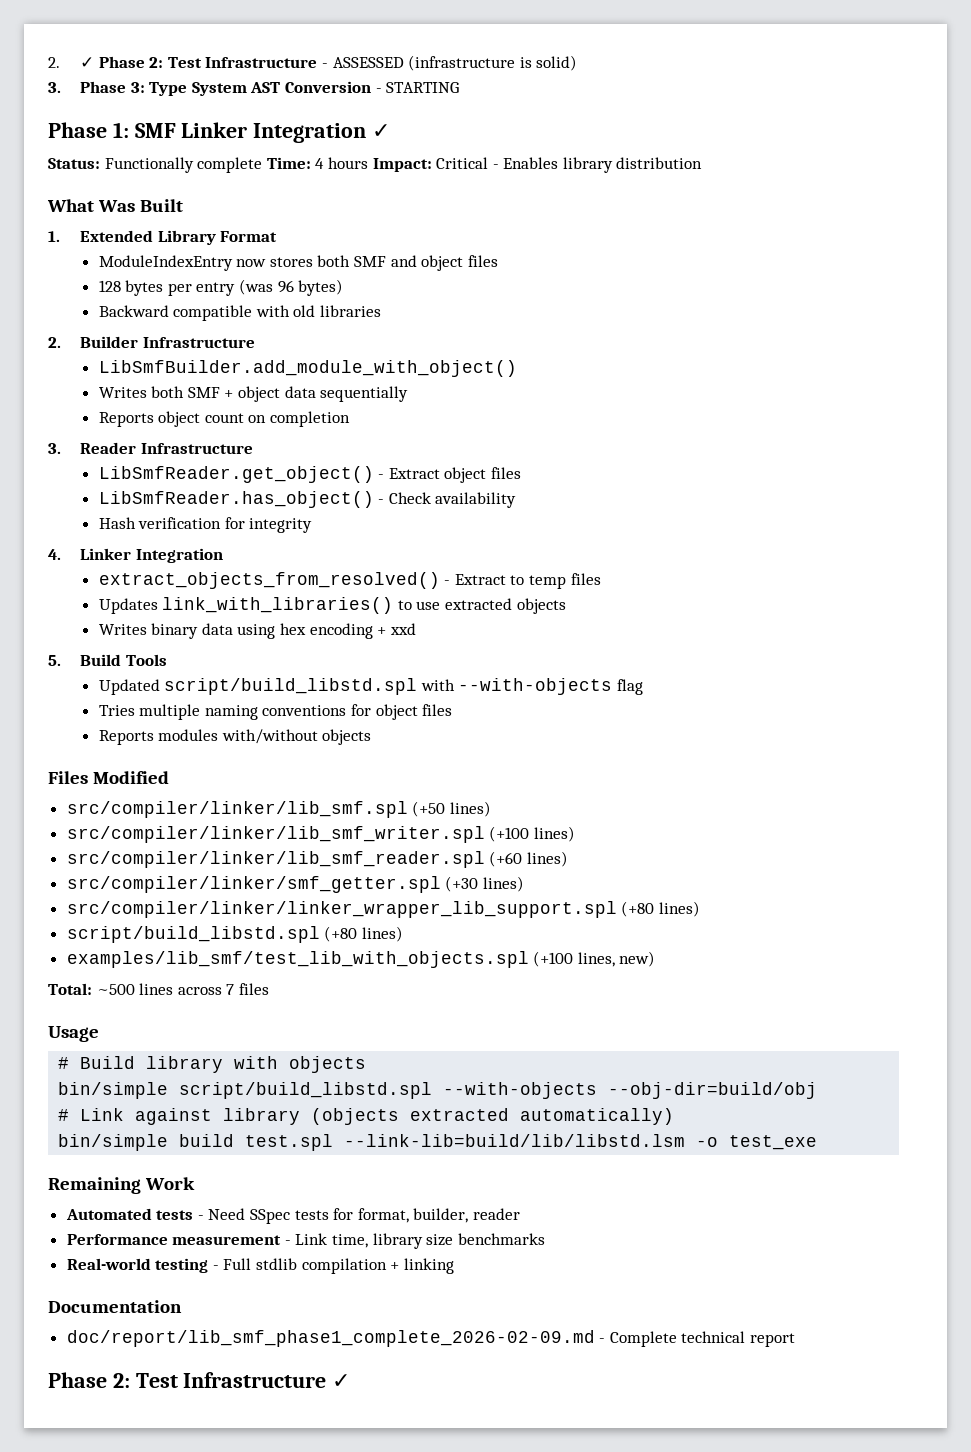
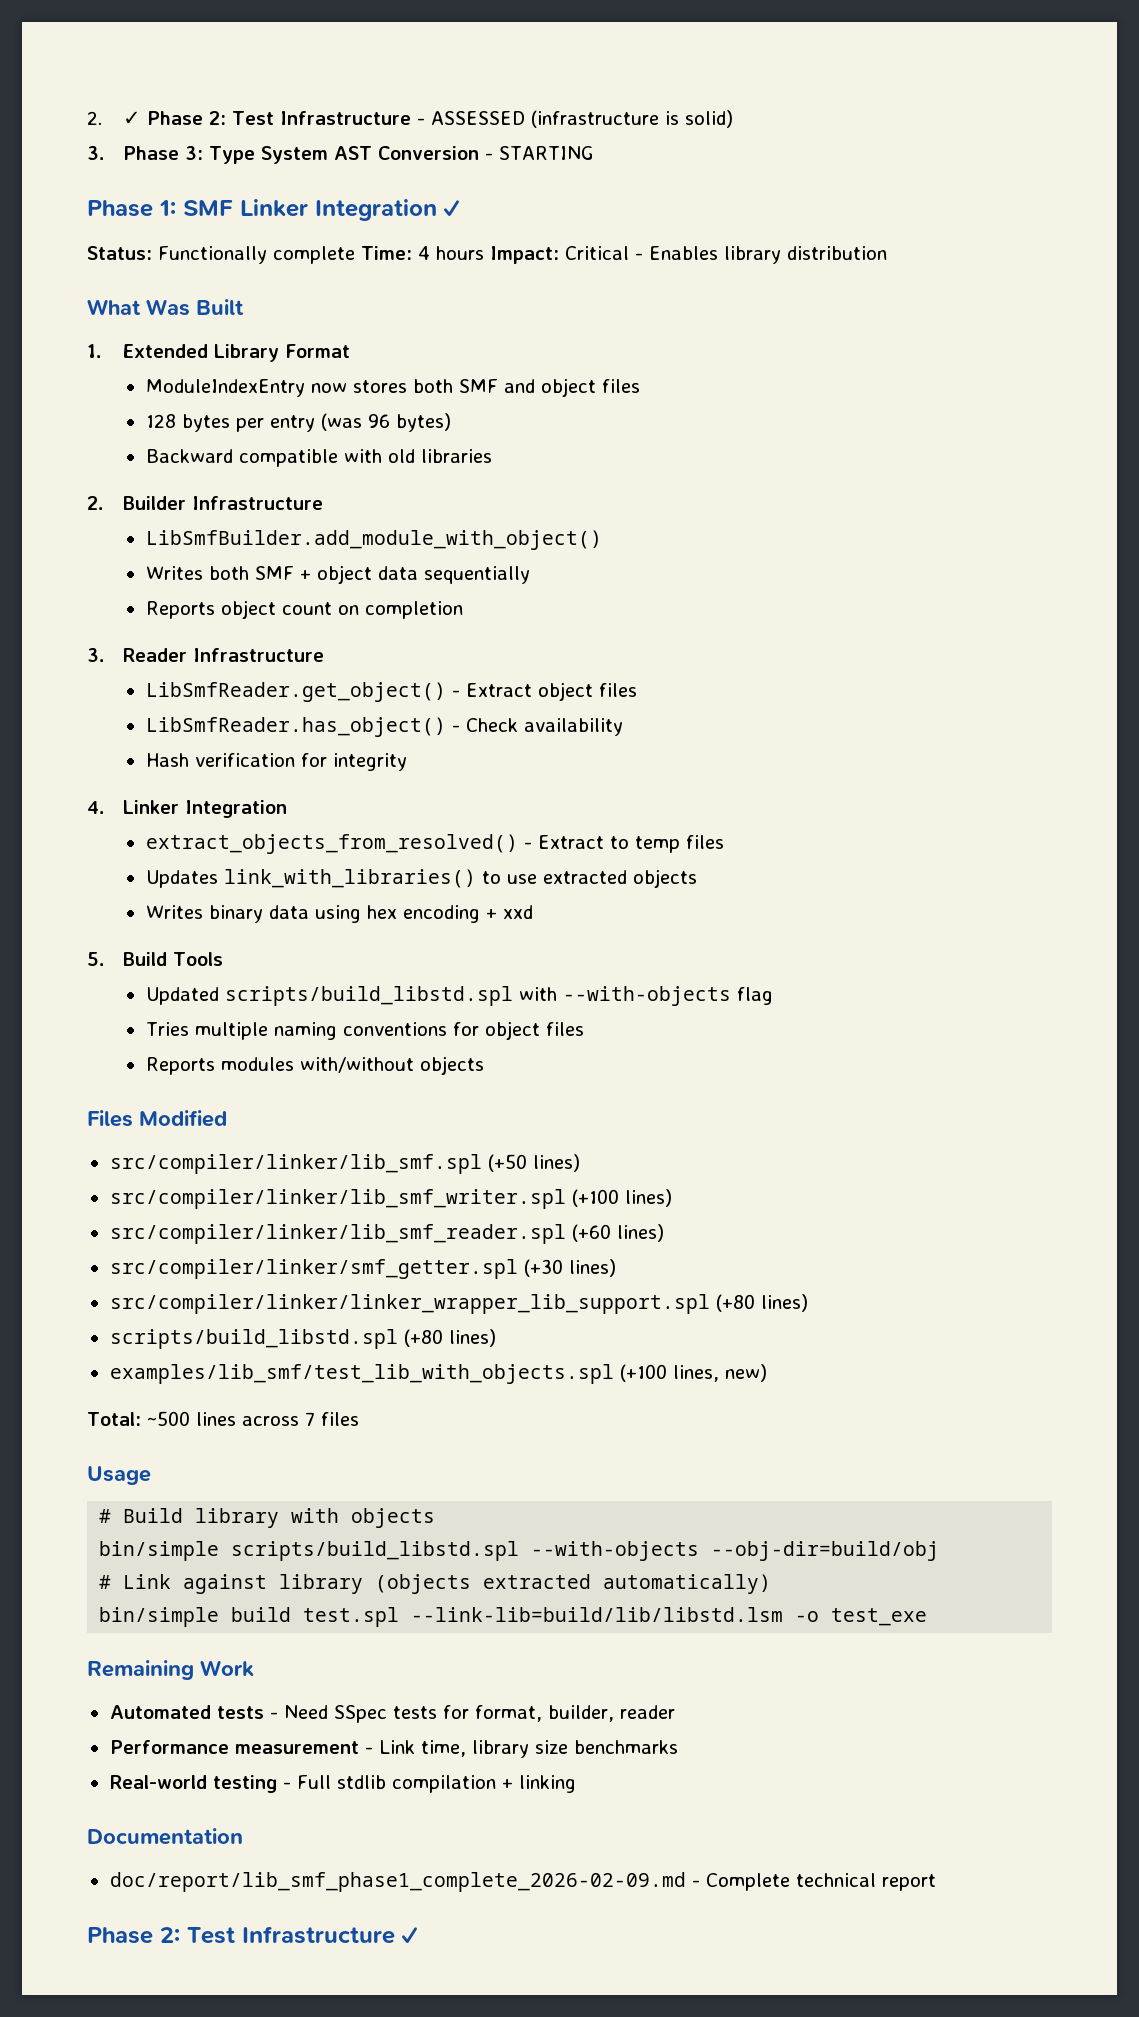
- Updated script/build_libstd.spl with --with-objects flag
+ Updated scripts/build_libstd.spl with --with-objects flag
- script/build_libstd.spl (+80 lines)
+ scripts/build_libstd.spl (+80 lines)
- bin/simple script/build_libstd.spl --with-objects --obj-dir=build/obj
+ bin/simple scripts/build_libstd.spl --with-objects --obj-dir=build/obj

